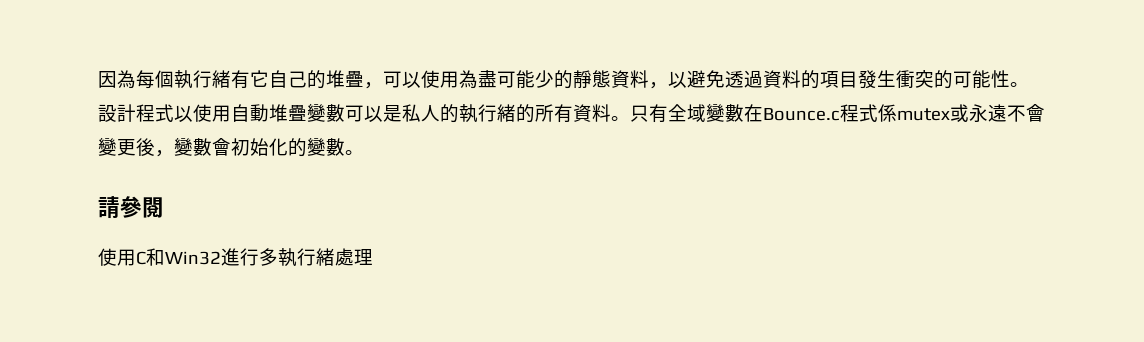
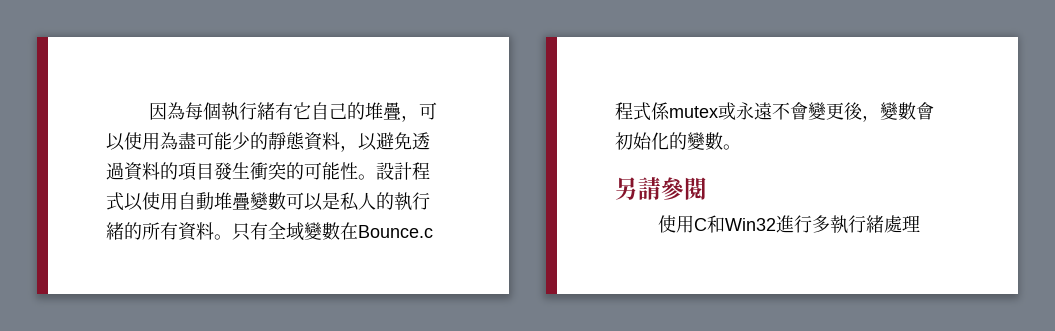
- 請參閱
+ 另請參閱

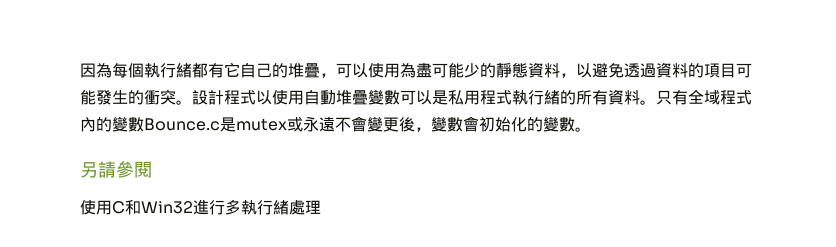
- 因為每個執行緒有它自己的堆疊，可以使用為盡可能少的靜態資料，以避免透過資料的項目發生衝突的可能性。
+ 因為每個執行緒都有它自己的堆疊，可以使用為盡可能少的靜態資料，以避免透過資料的項目可能發生的衝突。
- 設計程式以使用自動堆疊變數可以是私人的執行緒的所有資料。
+ 設計程式以使用自動堆疊變數可以是私用程式執行緒的所有資料。
- 只有全域變數在Bounce.c程式係mutex或永遠不會變更後，變數會初始化的變數。
+ 只有全域程式內的變數Bounce.c是mutex或永遠不會變更後，變數會初始化的變數。

